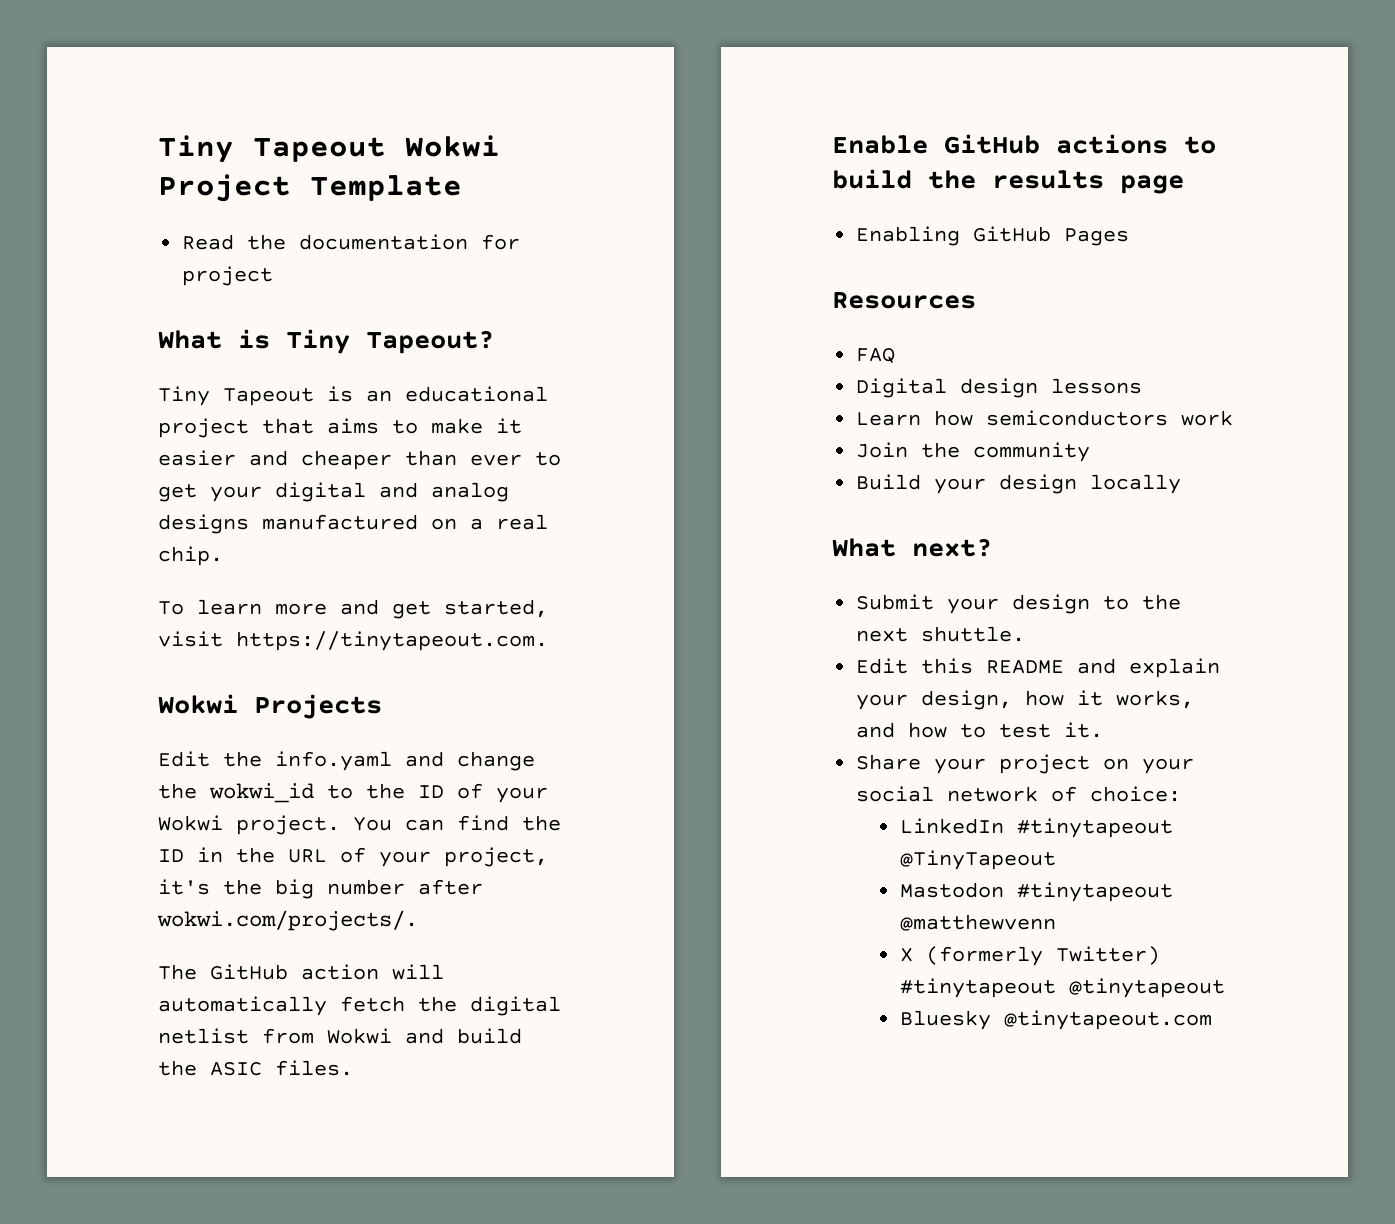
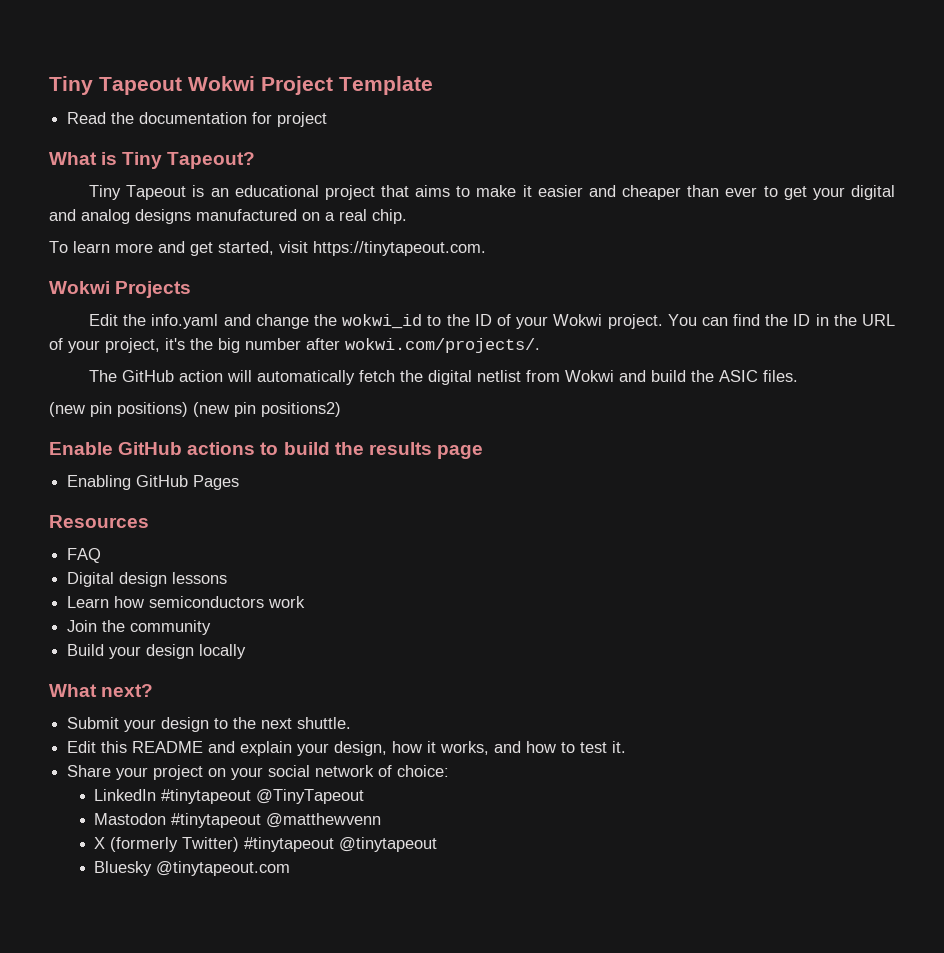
+ (new pin positions) (new pin positions2)

